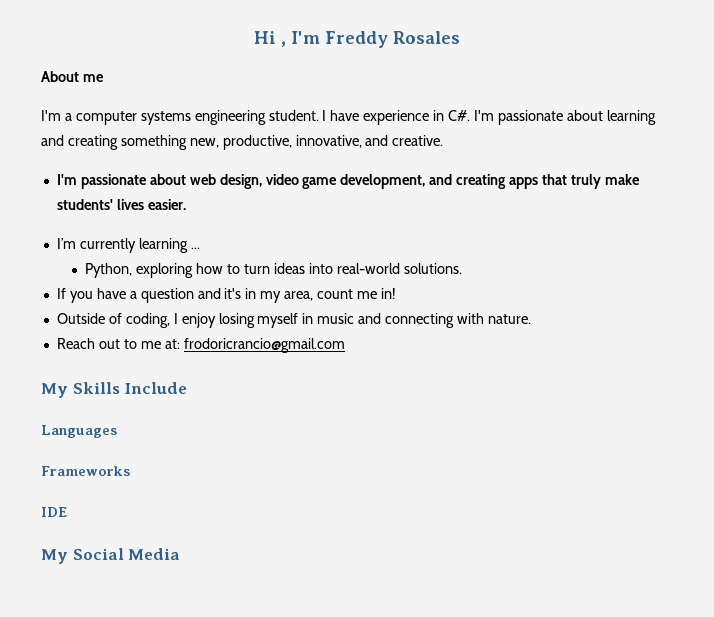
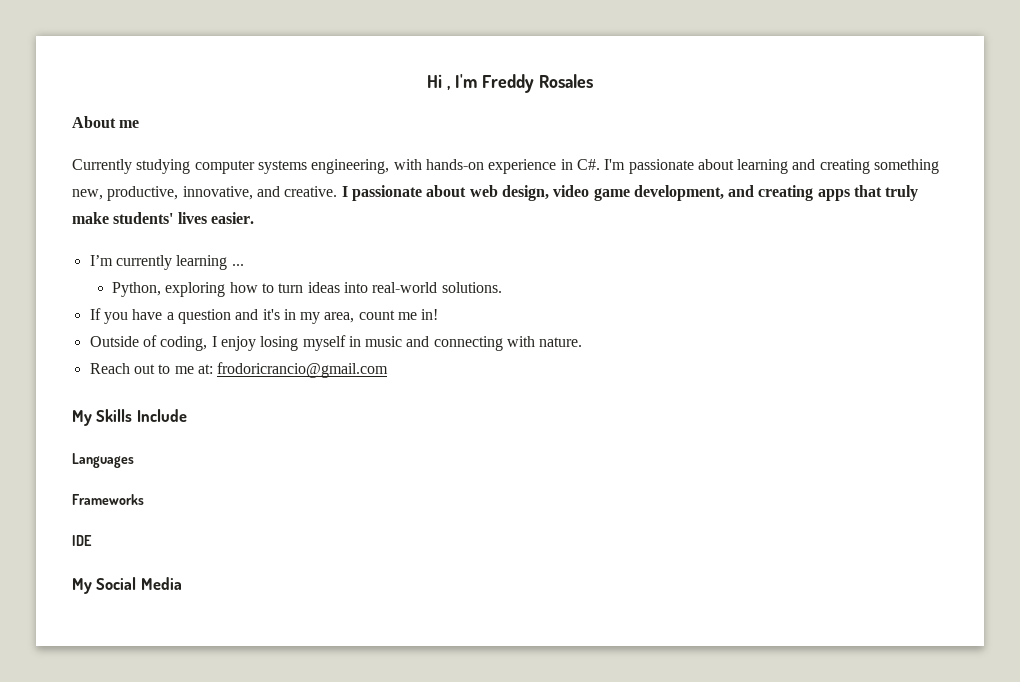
- I'm a computer systems engineering student. I have experience in C#. I'm passionate about learning and creating something new, productive, innovative, and creative.
- I'm passionate about web design, video game development, and creating apps that truly make students' lives easier.
+ Currently studying computer systems engineering, with hands-on experience in C#. I'm passionate about learning and creating something new, productive, innovative, and creative. I passionate about web design, video game development, and creating apps that truly make students' lives easier.

